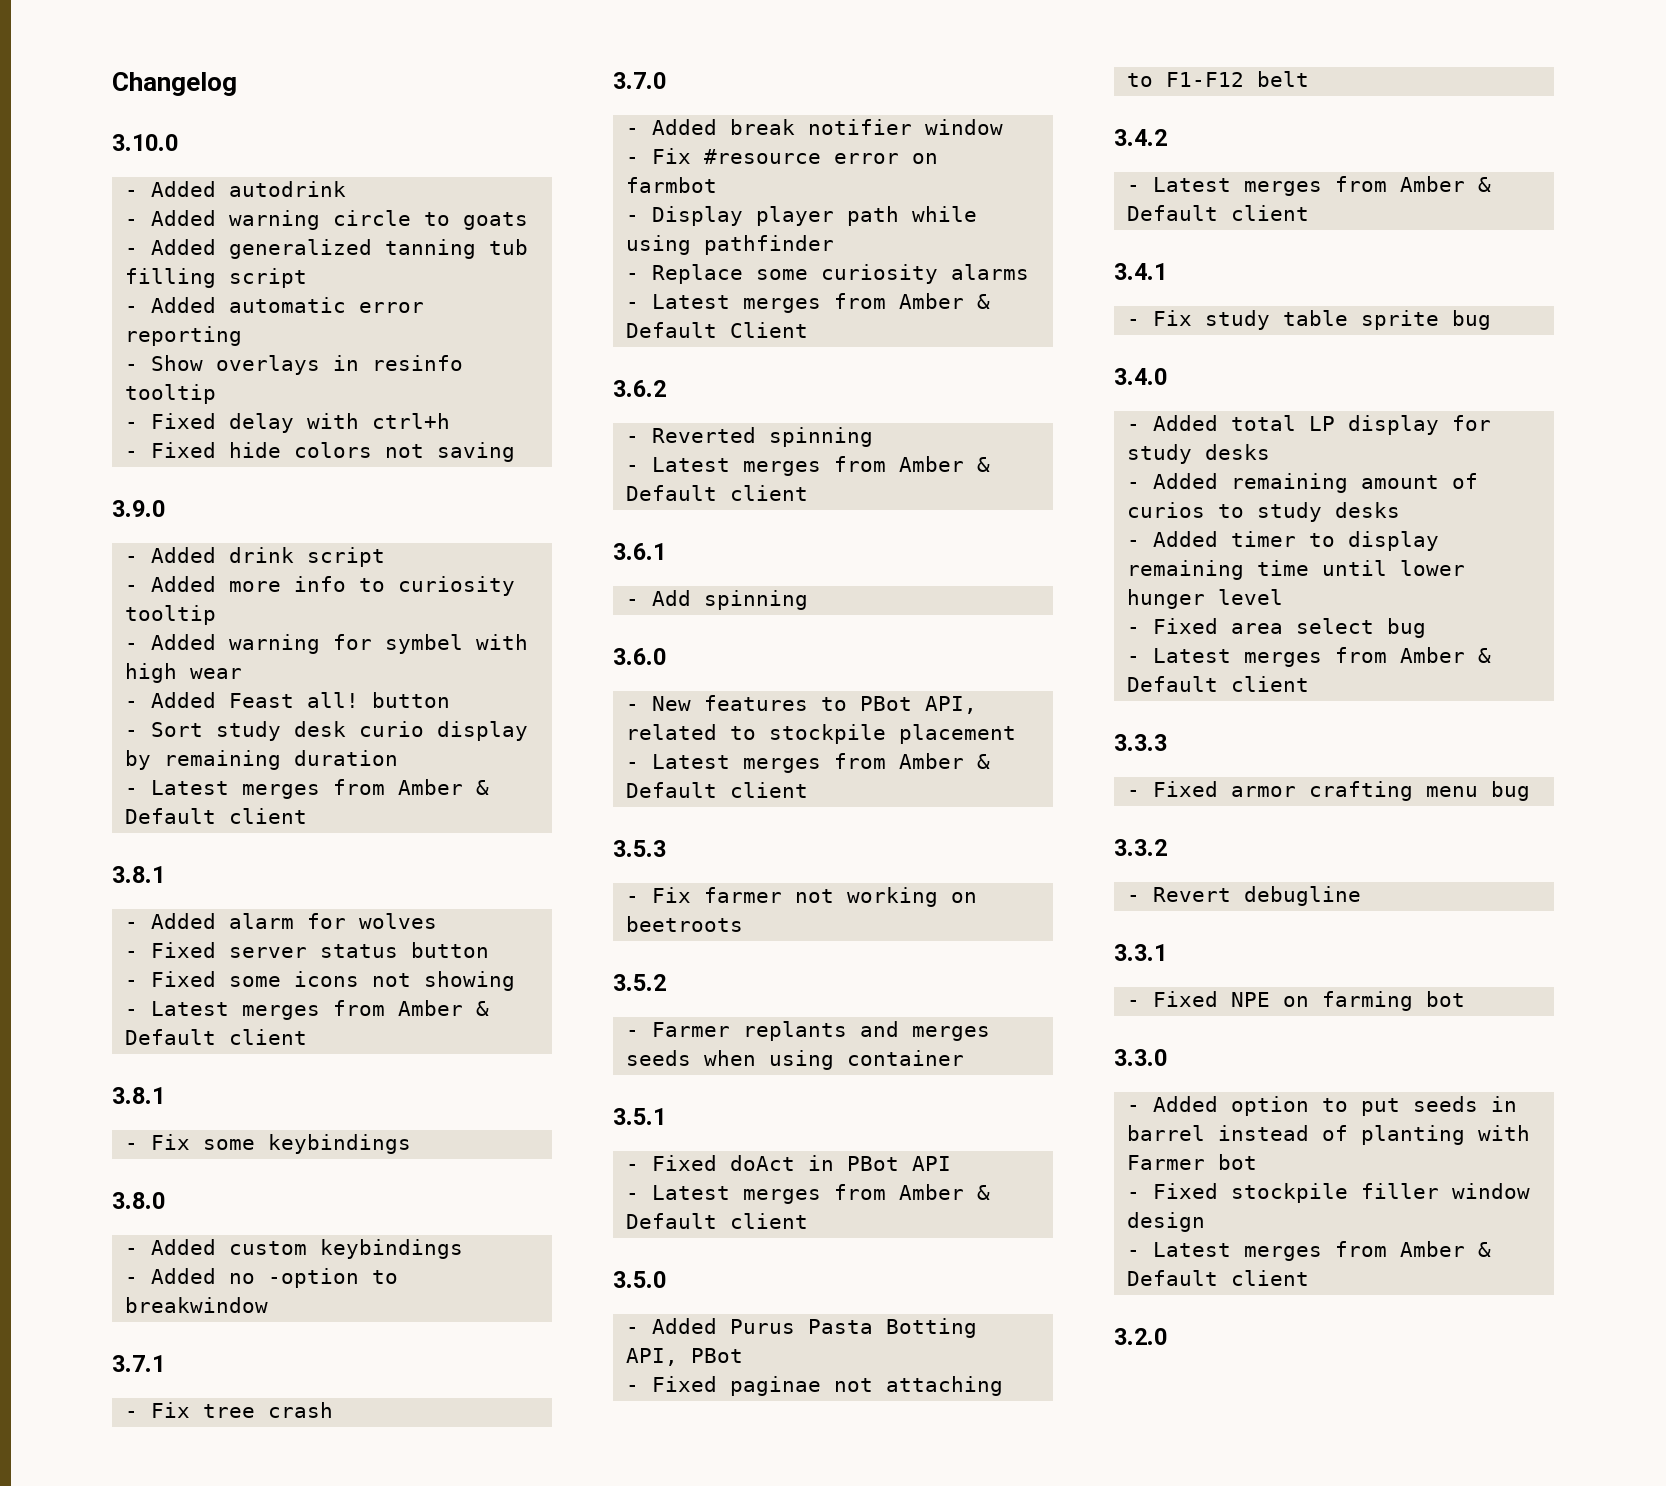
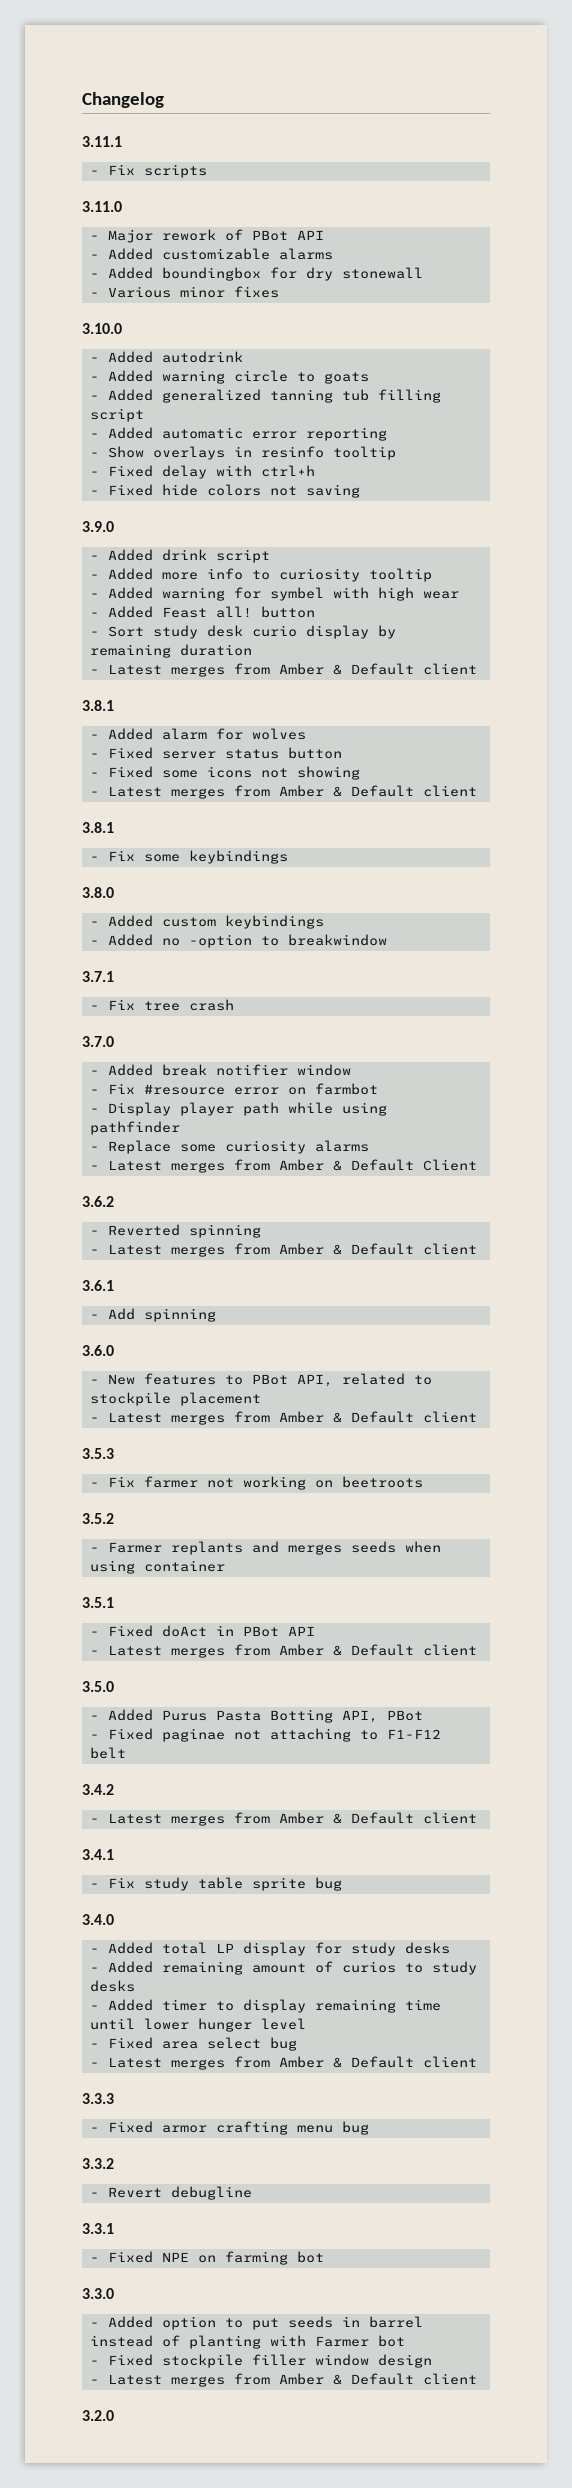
+ 3.11.1
+ - Fix scripts
+ 3.11.0
+ - Major rework of PBot API
+ - Added customizable alarms
+ - Added boundingbox for dry stonewall
+ - Various minor fixes

